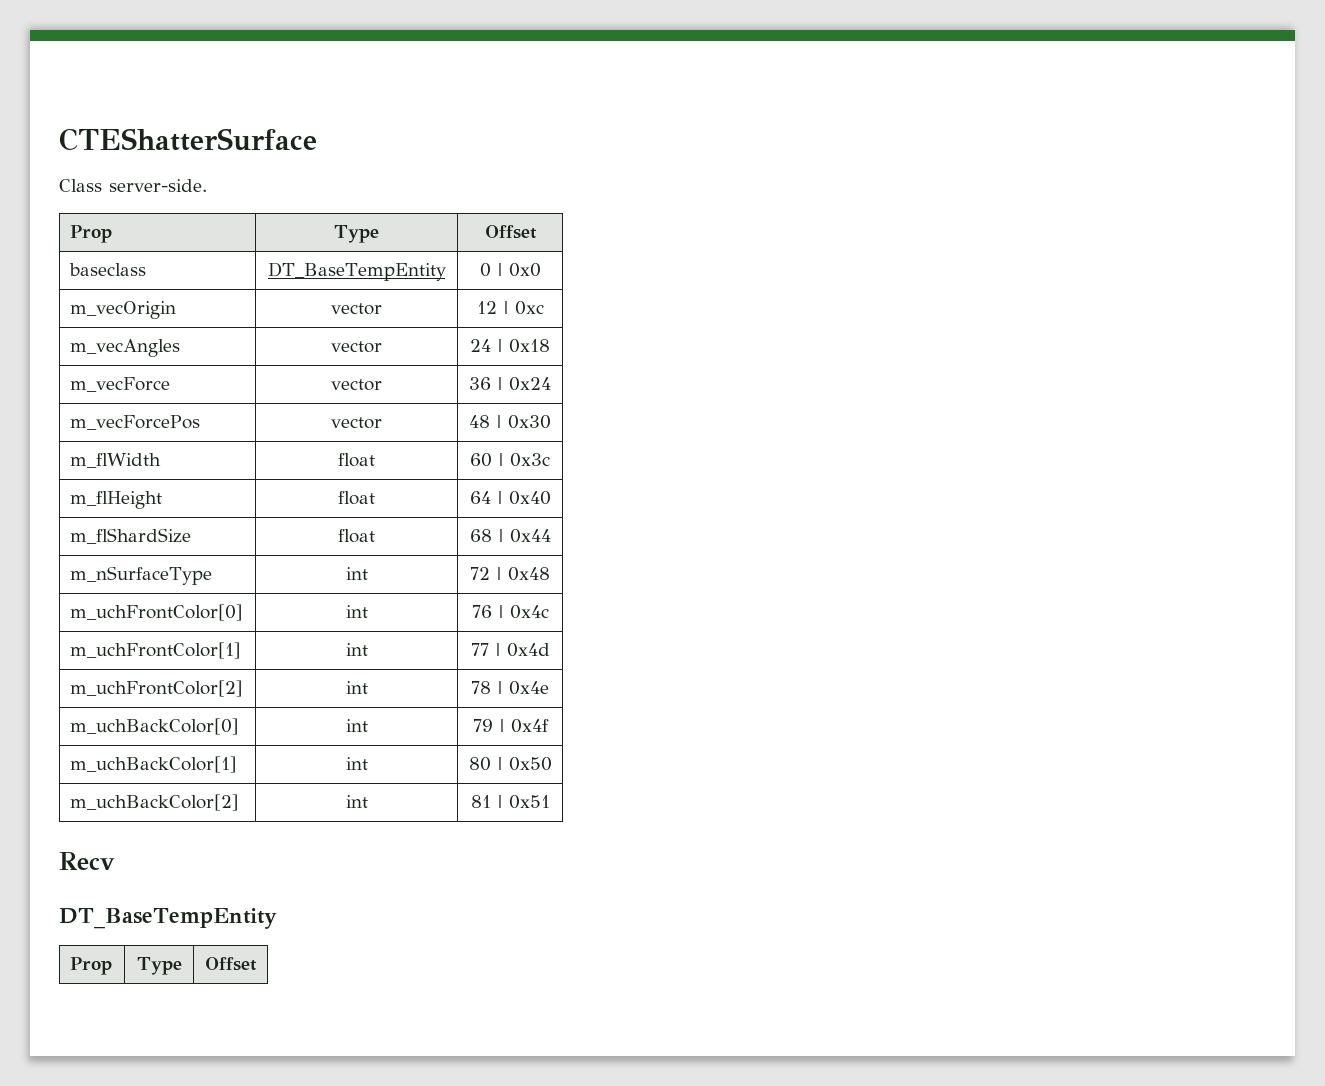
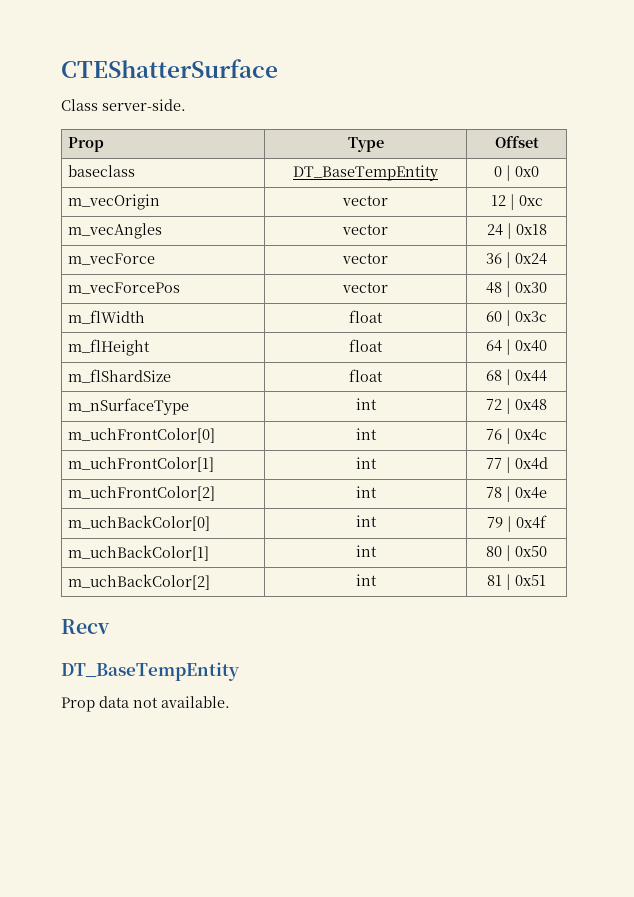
  Recv
  DT_BaseTempEntity
- Prop | Type | Offset
+ Prop data not available.

